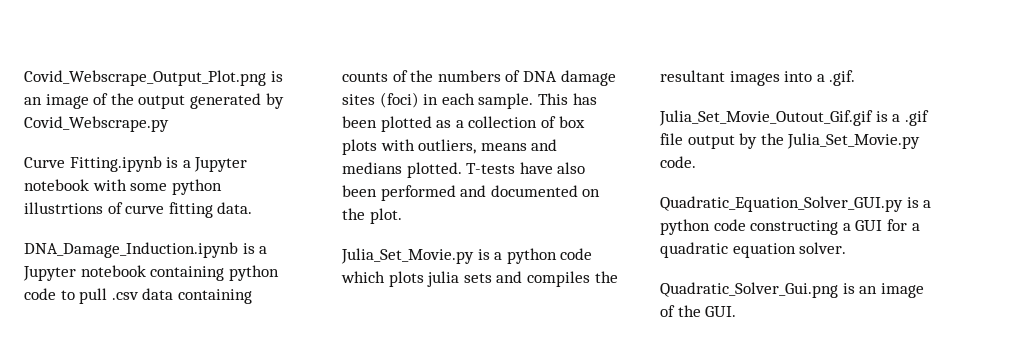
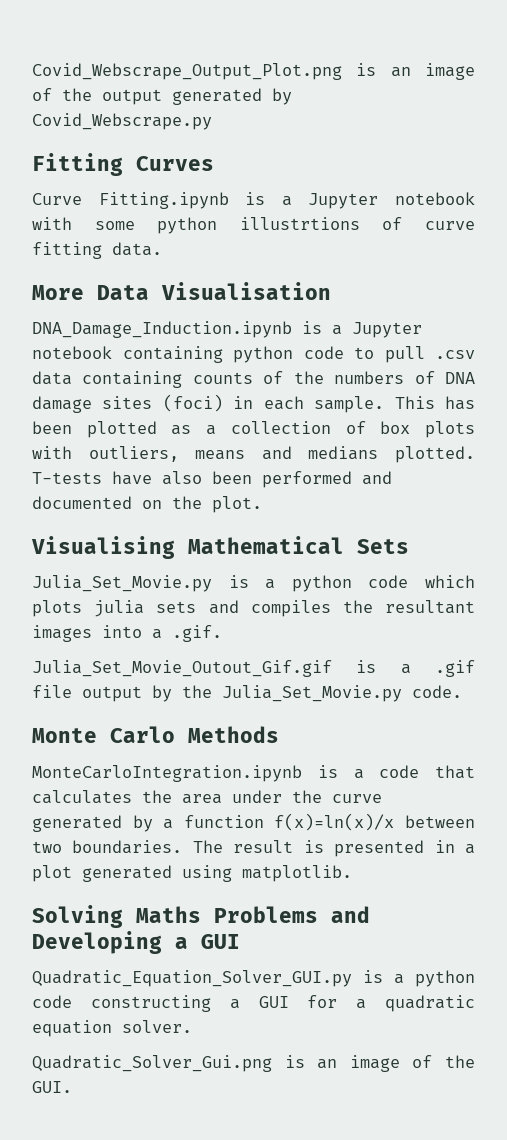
+ Fitting Curves
+ More Data Visualisation
+ Visualising Mathematical Sets
+ Monte Carlo Methods
+ MonteCarloIntegration.ipynb is a code that calculates the area under the curve generated by a function f(x)=ln(x)/x between two boundaries. The result is presented in a plot generated using matplotlib.
+ Solving Maths Problems and Developing a GUI

